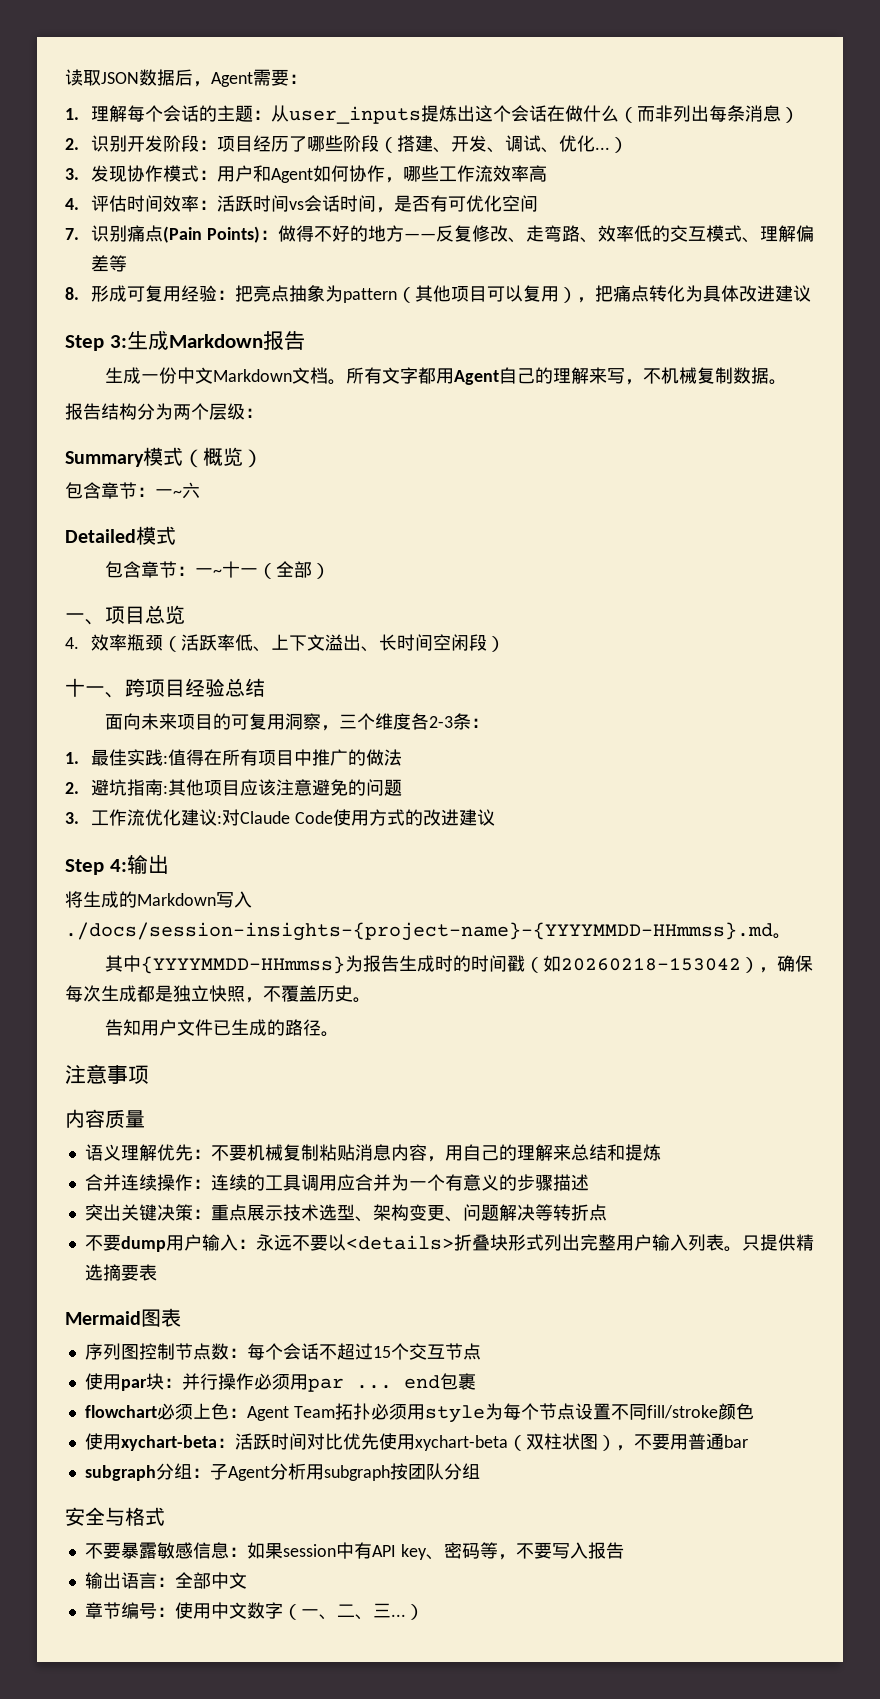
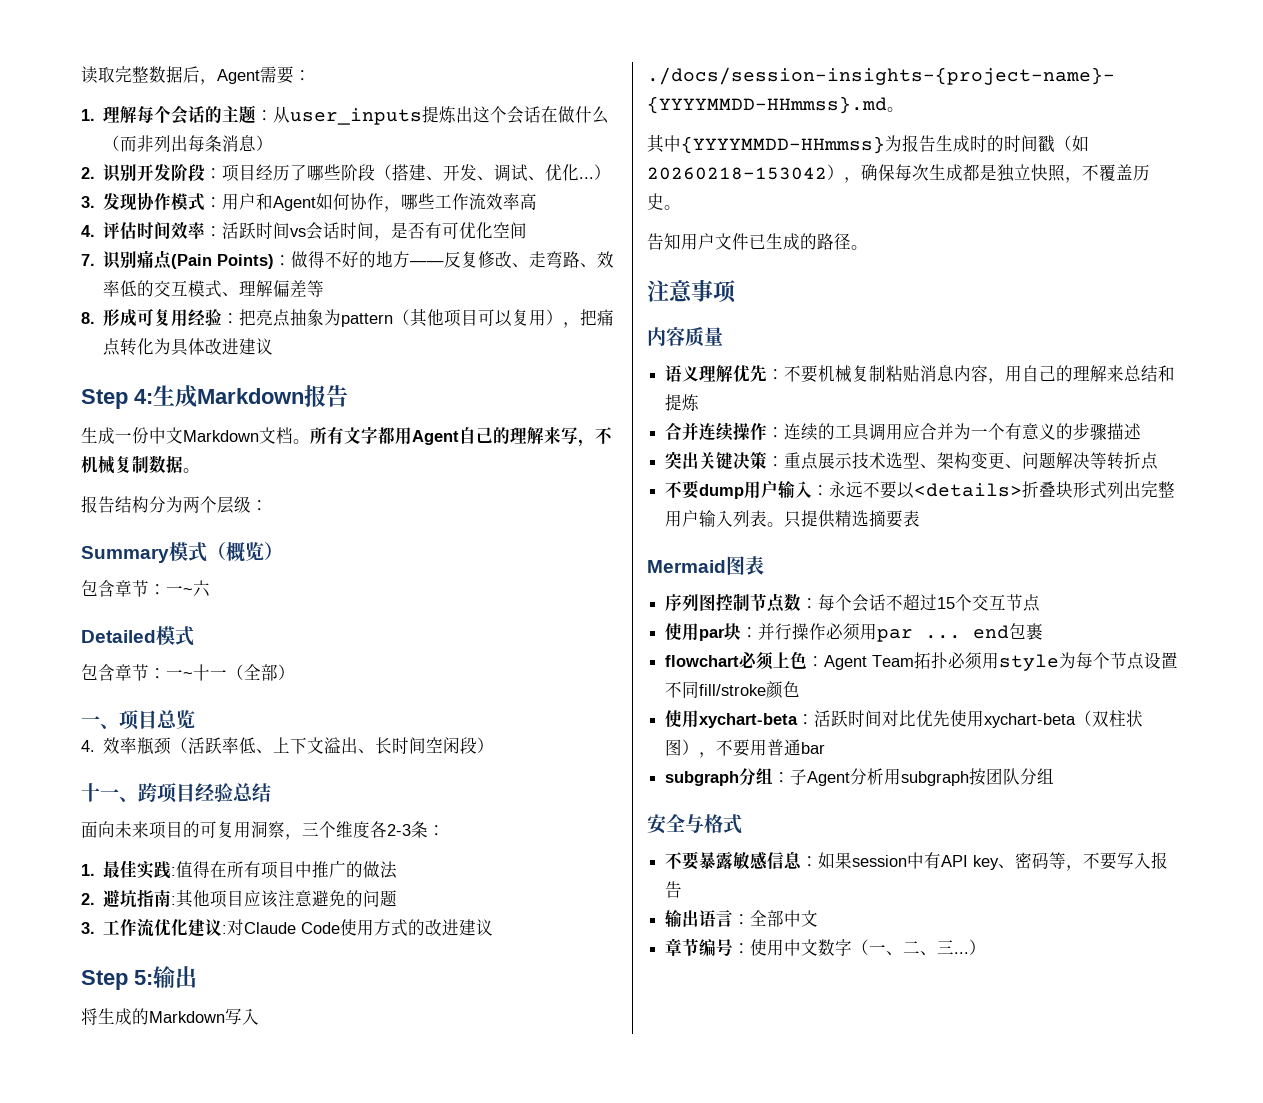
- 读取JSON数据后，Agent需要：
+ 读取完整数据后，Agent需要：
- Step 3:生成Markdown报告
+ Step 4:生成Markdown报告
- Step 4:输出
+ Step 5:输出

